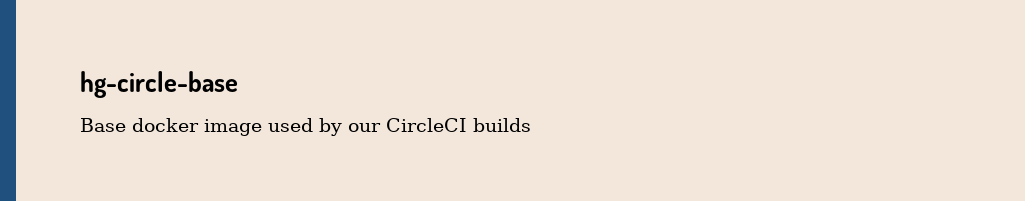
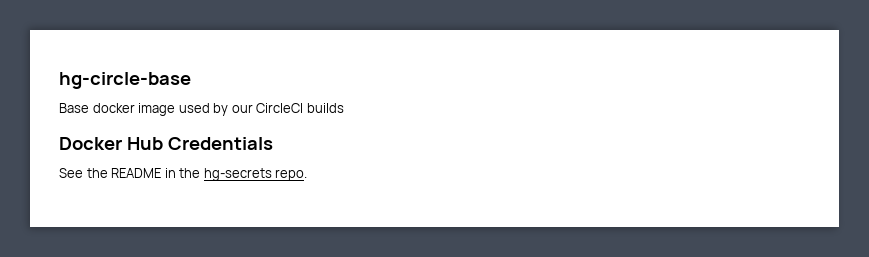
+ Docker Hub Credentials
+ See the README in the hg-secrets repo.

